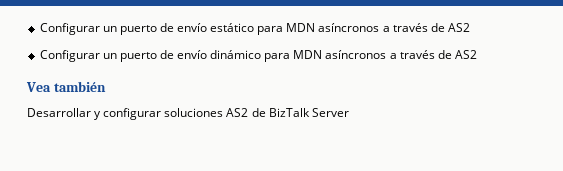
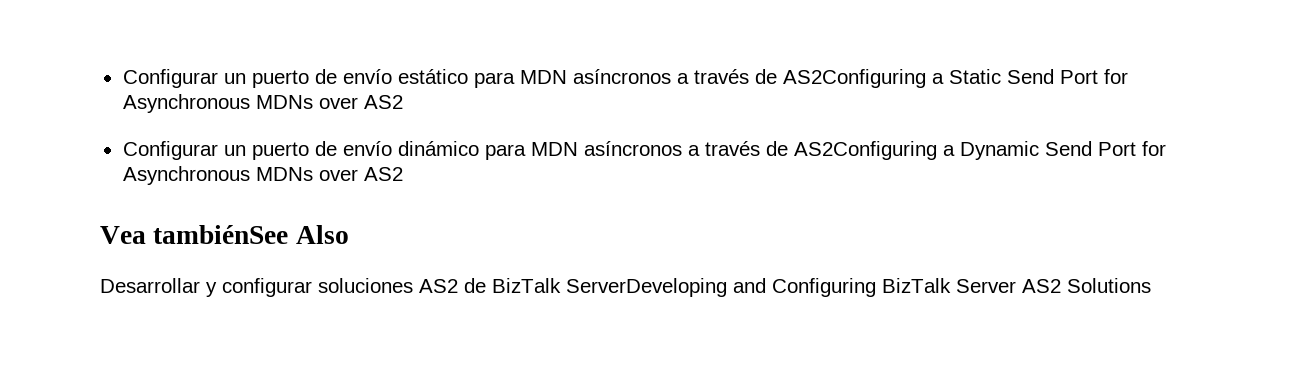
- Configurar un puerto de envío estático para MDN asíncronos a través de AS2
+ Configurar un puerto de envío estático para MDN asíncronos a través de AS2Configuring a Static Send Port for Asynchronous MDNs over AS2
- Configurar un puerto de envío dinámico para MDN asíncronos a través de AS2
+ Configurar un puerto de envío dinámico para MDN asíncronos a través de AS2Configuring a Dynamic Send Port for Asynchronous MDNs over AS2
- Vea también
+ Vea tambiénSee Also
- Desarrollar y configurar soluciones AS2 de BizTalk Server
+ Desarrollar y configurar soluciones AS2 de BizTalk ServerDeveloping and Configuring BizTalk Server AS2 Solutions

